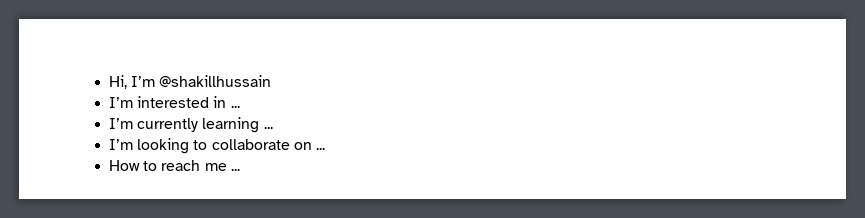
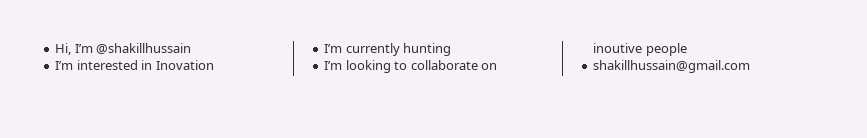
- I’m interested in ...
+ I’m interested in Inovation
- I’m currently learning ...
+ I’m currently hunting
- I’m looking to collaborate on ...
- How to reach me ...
+ I’m looking to collaborate on inoutive people
+ shakillhussain@gmail.com

